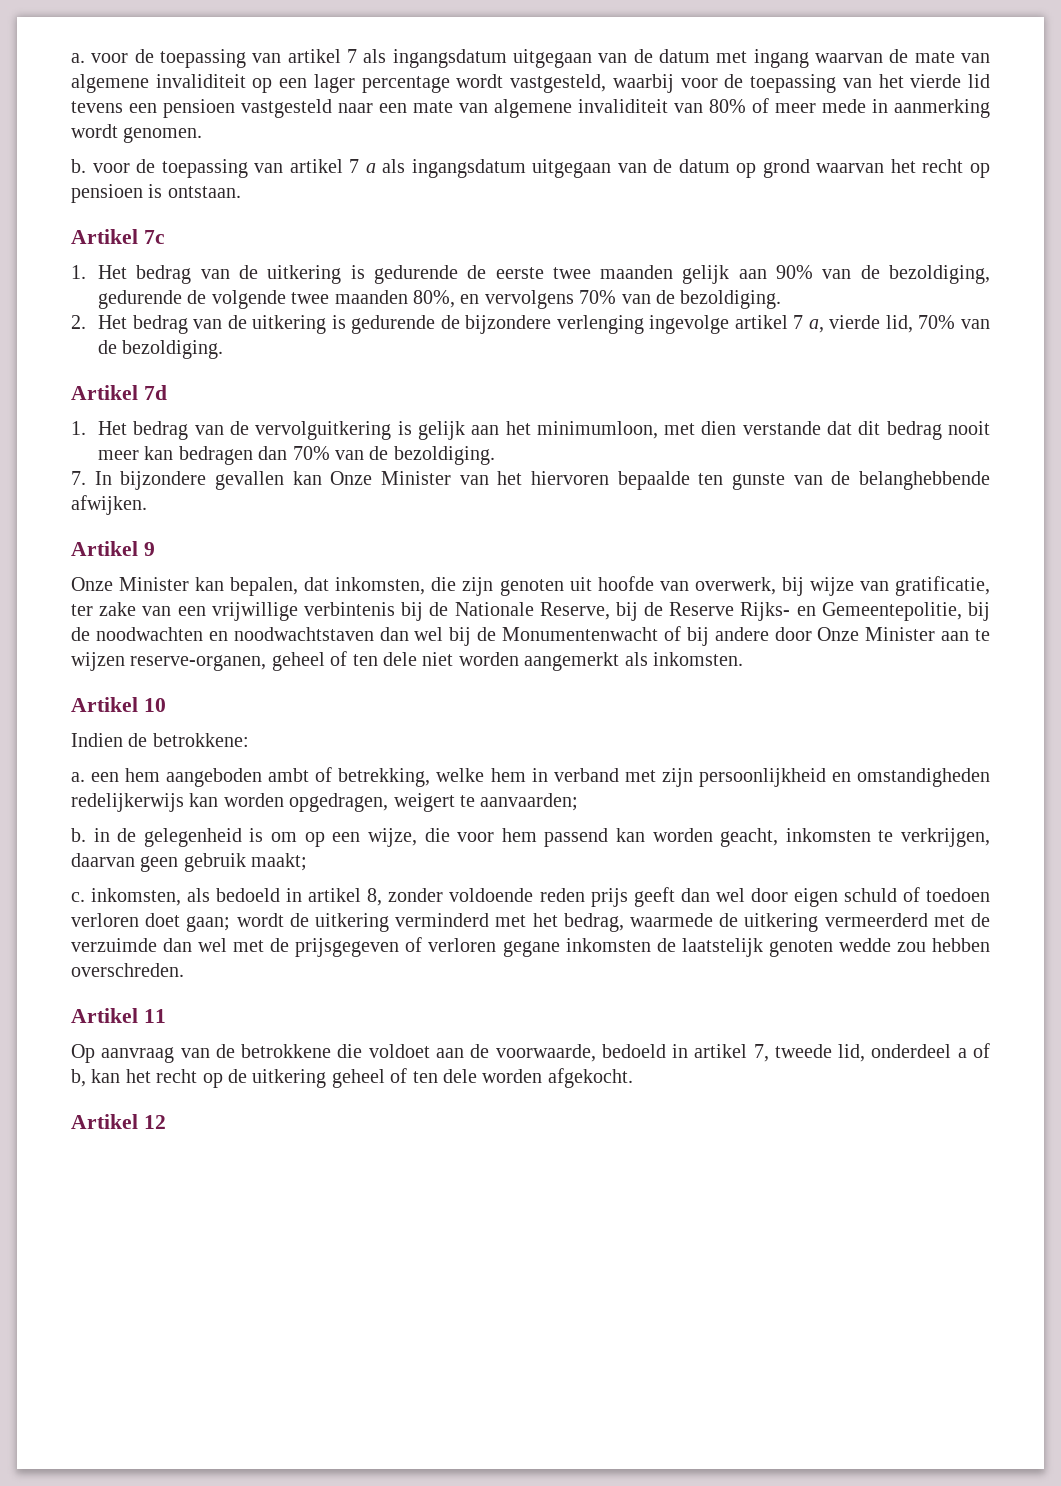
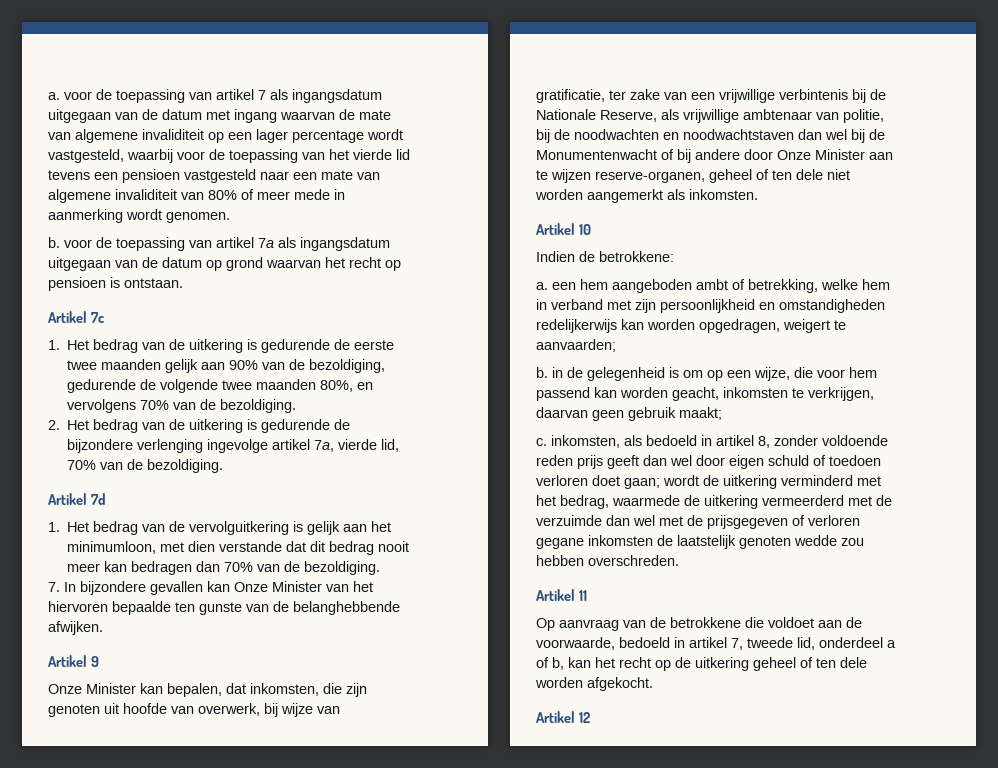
- b. voor de toepassing van artikel 7 a als ingangsdatum uitgegaan van de datum op grond waarvan het recht op pensioen is ontstaan.
+ b. voor de toepassing van artikel 7a als ingangsdatum uitgegaan van de datum op grond waarvan het recht op pensioen is ontstaan.
- 2. Het bedrag van de uitkering is gedurende de bijzondere verlenging ingevolge artikel 7 a, vierde lid, 70% van de bezoldiging.
+ 2. Het bedrag van de uitkering is gedurende de bijzondere verlenging ingevolge artikel 7a, vierde lid, 70% van de bezoldiging.
- Onze Minister kan bepalen, dat inkomsten, die zijn genoten uit hoofde van overwerk, bij wijze van gratificatie, ter zake van een vrijwillige verbintenis bij de Nationale Reserve, bij de Reserve Rijks- en Gemeentepolitie, bij de noodwachten en noodwachtstaven dan wel bij de Monumentenwacht of bij andere door Onze Minister aan te wijzen reserve-organen, geheel of ten dele niet worden aangemerkt als inkomsten.
+ Onze Minister kan bepalen, dat inkomsten, die zijn genoten uit hoofde van overwerk, bij wijze van gratificatie, ter zake van een vrijwillige verbintenis bij de Nationale Reserve, als vrijwillige ambtenaar van politie, bij de noodwachten en noodwachtstaven dan wel bij de Monumentenwacht of bij andere door Onze Minister aan te wijzen reserve-organen, geheel of ten dele niet worden aangemerkt als inkomsten.

